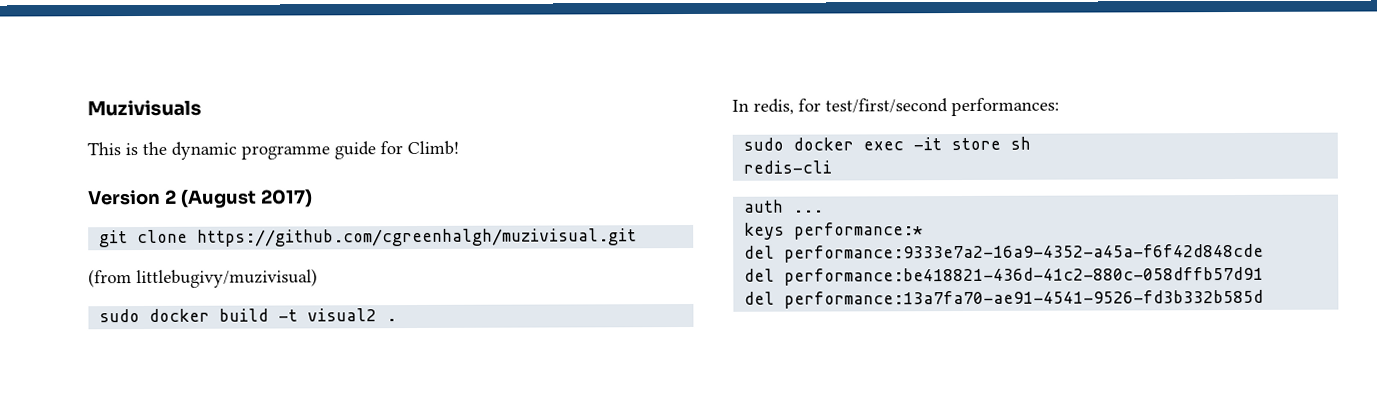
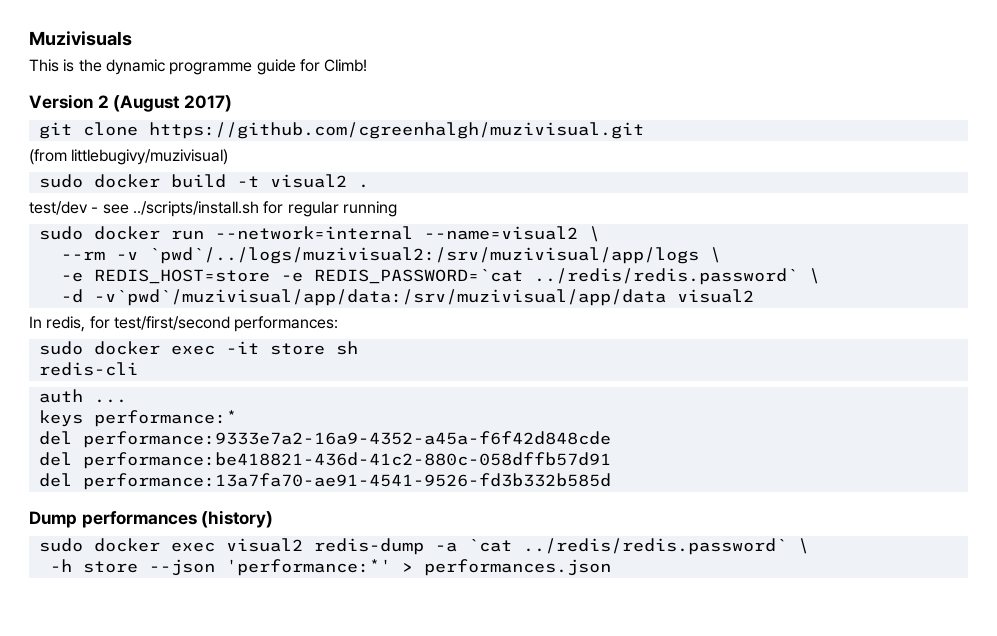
+ test/dev - see ../scripts/install.sh for regular running
+ sudo docker run --network=internal --name=visual2 \
+ --rm -v `pwd`/../logs/muzivisual2:/srv/muzivisual/app/logs \
+ -e REDIS_HOST=store -e REDIS_PASSWORD=`cat ../redis/redis.password` \
+ -d -v`pwd`/muzivisual/app/data:/srv/muzivisual/app/data visual2
+ Dump performances (history)
+ sudo docker exec visual2 redis-dump -a `cat ../redis/redis.password` \
+ -h store --json 'performance:*' > performances.json

